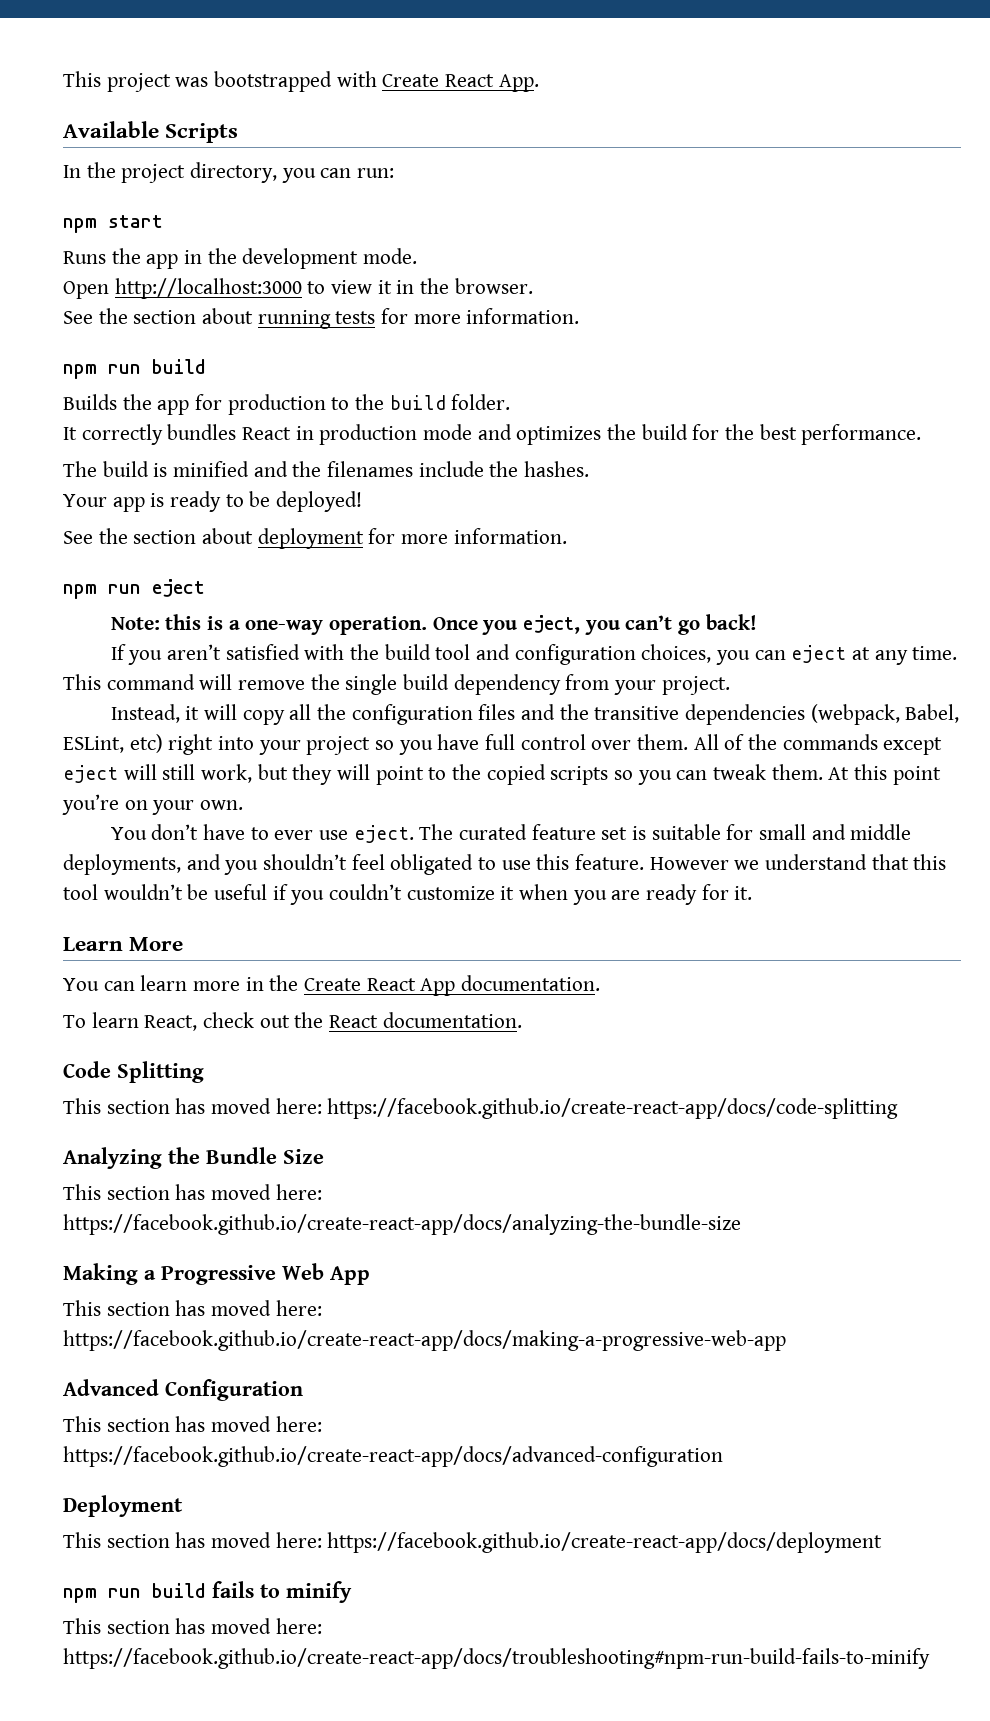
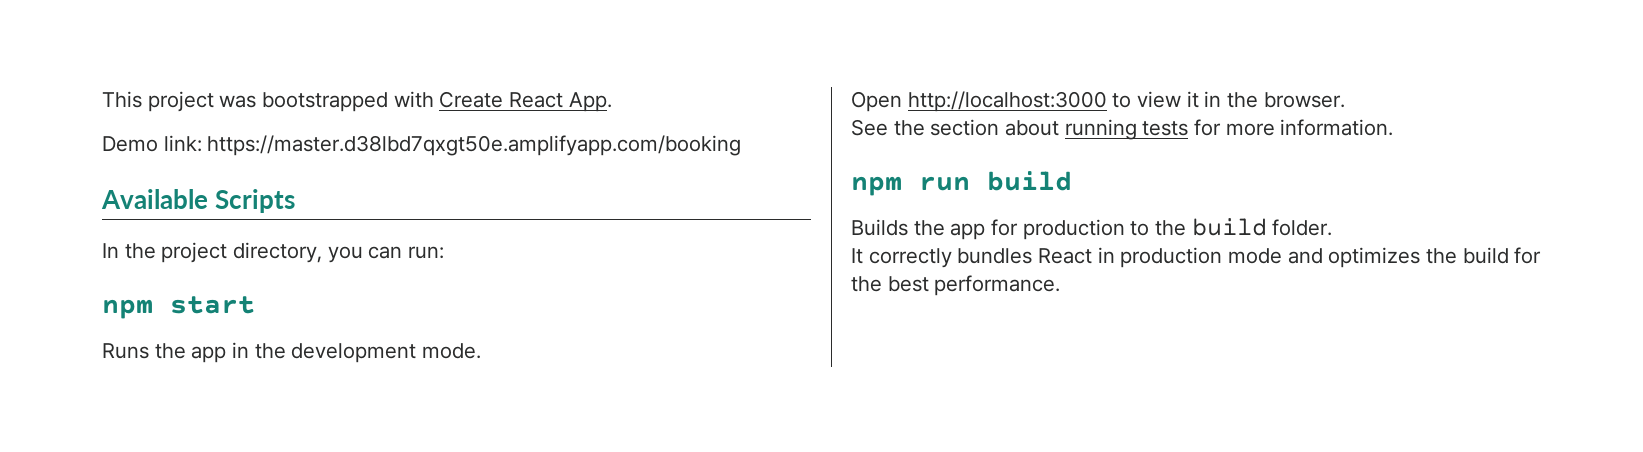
+ Demo link: https://master.d38lbd7qxgt50e.amplifyapp.com/booking
- The build is minified and the filenames include the hashes.
- Your app is ready to be deployed!
- See the section about deployment for more information.
- npm run eject
- Note: this is a one-way operation. Once you eject, you can’t go back!
- If you aren’t satisfied with the build tool and configuration choices, you can eject at any time. This command will remove the single build dependency from your project.
- Instead, it will copy all the configuration files and the transitive dependencies (webpack, Babel, ESLint, etc) right into your project so you have full control over them. All of the commands except eject will still work, but they will point to the copied scripts so you can tweak them. At this point you’re on your own.
- You don’t have to ever use eject. The curated feature set is suitable for small and middle deployments, and you shouldn’t feel obligated to use this feature. However we understand that this tool wouldn’t be useful if you couldn’t customize it when you are ready for it.
- Learn More
- You can learn more in the Create React App documentation.
- To learn React, check out the React documentation.
- Code Splitting
- This section has moved here: https://facebook.github.io/create-react-app/docs/code-splitting
- Analyzing the Bundle Size
- This section has moved here: https://facebook.github.io/create-react-app/docs/analyzing-the-bundle-size
- Making a Progressive Web App
- This section has moved here: https://facebook.github.io/create-react-app/docs/making-a-progressive-web-app
- Advanced Configuration
- This section has moved here: https://facebook.github.io/create-react-app/docs/advanced-configuration
- Deployment
- This section has moved here: https://facebook.github.io/create-react-app/docs/deployment
- npm run build fails to minify
- This section has moved here: https://facebook.github.io/create-react-app/docs/troubleshooting#npm-run-build-fails-to-minify

